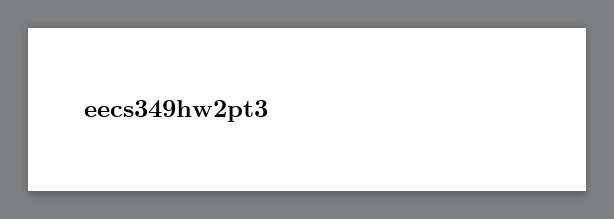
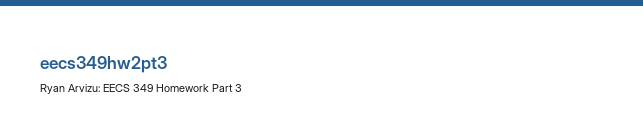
+ Ryan Arvizu: EECS 349 Homework Part 3

